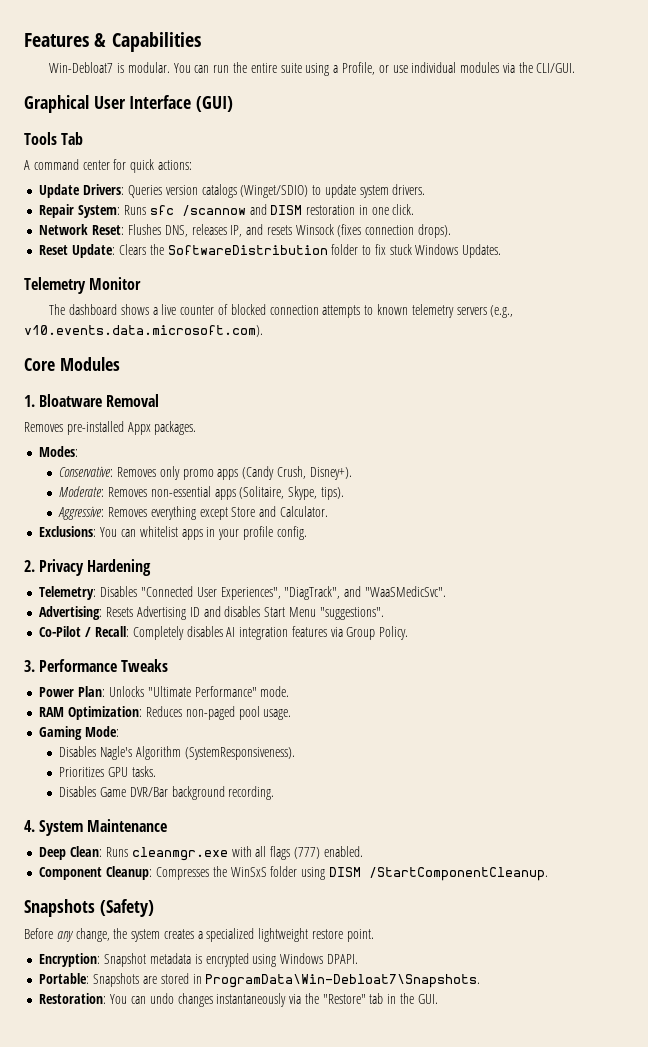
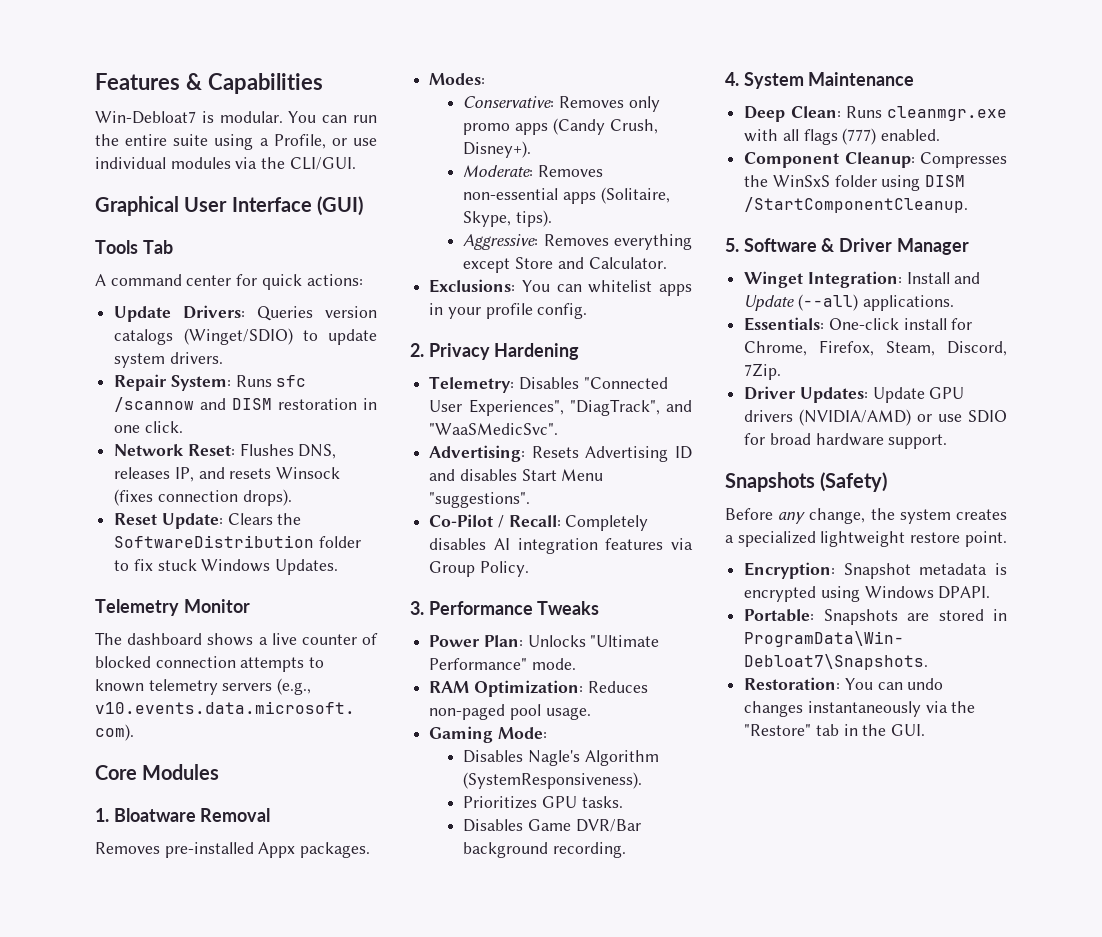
+ 5. Software & Driver Manager
+ Winget Integration: Install and Update (--all) applications.
+ Essentials: One-click install for Chrome, Firefox, Steam, Discord, 7Zip.
+ Driver Updates: Update GPU drivers (NVIDIA/AMD) or use SDIO for broad hardware support.

